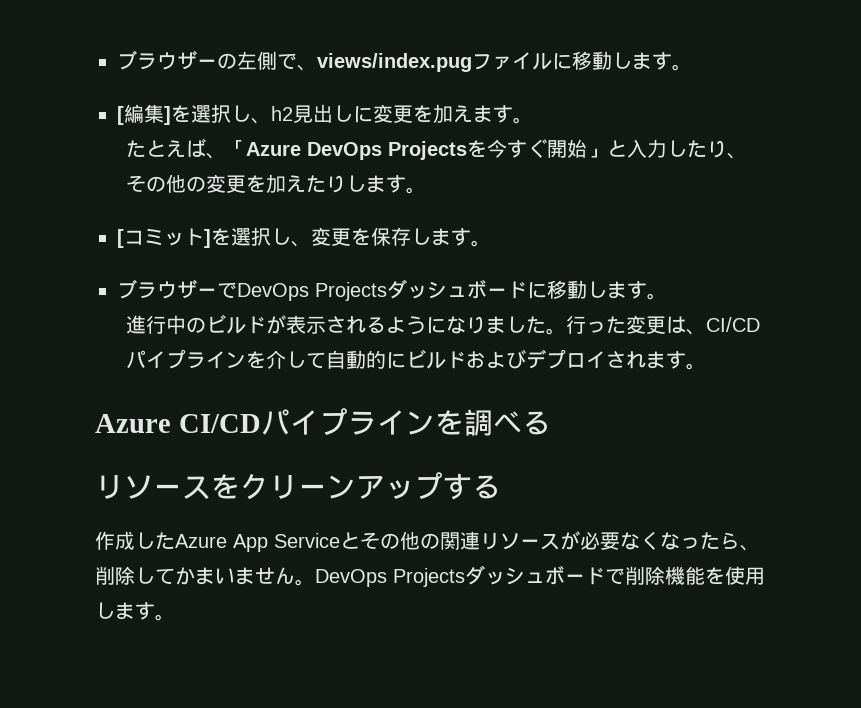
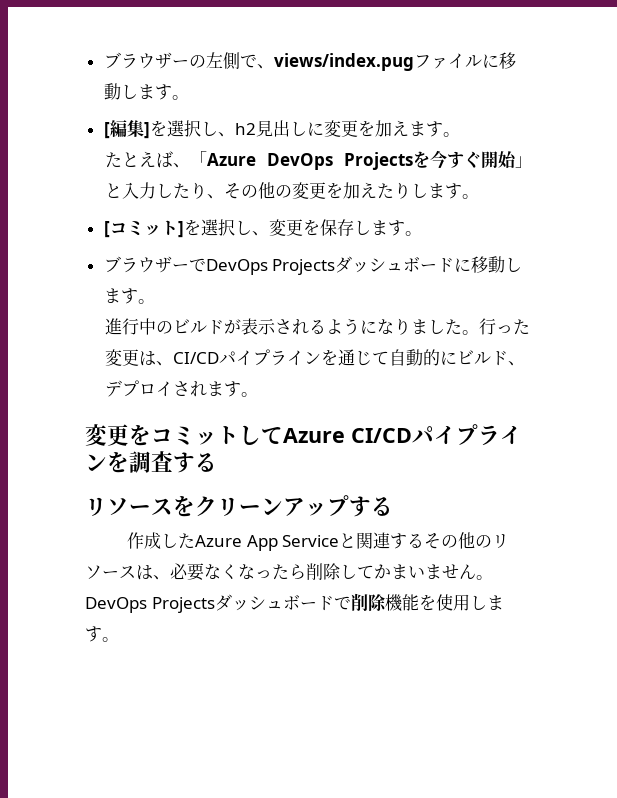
- 行った変更は、CI/CDパイプラインを介して自動的にビルドおよびデプロイされます。
+ 行った変更は、CI/CDパイプラインを通じて自動的にビルド、デプロイされます。
- Azure CI/CDパイプラインを調べる
+ 変更をコミットしてAzure CI/CDパイプラインを調査する
- 作成したAzure App Serviceとその他の関連リソースが必要なくなったら、削除してかまいません。
+ 作成したAzure App Serviceと関連するその他のリソースは、必要なくなったら削除してかまいません。

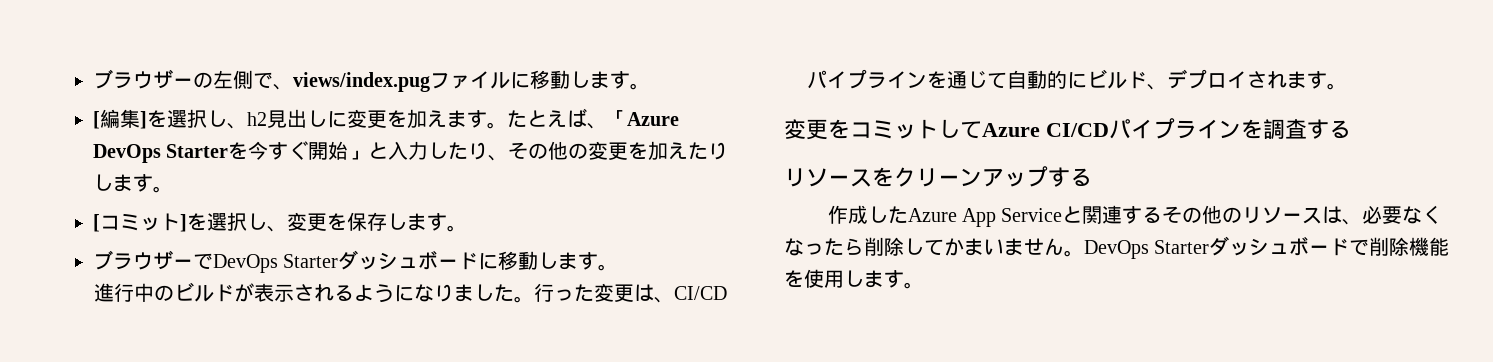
- [編集]を選択し、h2見出しに変更を加えます。
- たとえば、「Azure DevOps Projectsを今すぐ開始」と入力したり、その他の変更を加えたりします。
+ [編集]を選択し、h2見出しに変更を加えます。たとえば、「Azure DevOps Starterを今すぐ開始」と入力したり、その他の変更を加えたりします。
- ブラウザーでDevOps Projectsダッシュボードに移動します。
+ ブラウザーでDevOps Starterダッシュボードに移動します。
- DevOps Projectsダッシュボードで削除機能を使用します。
+ DevOps Starterダッシュボードで削除機能を使用します。

